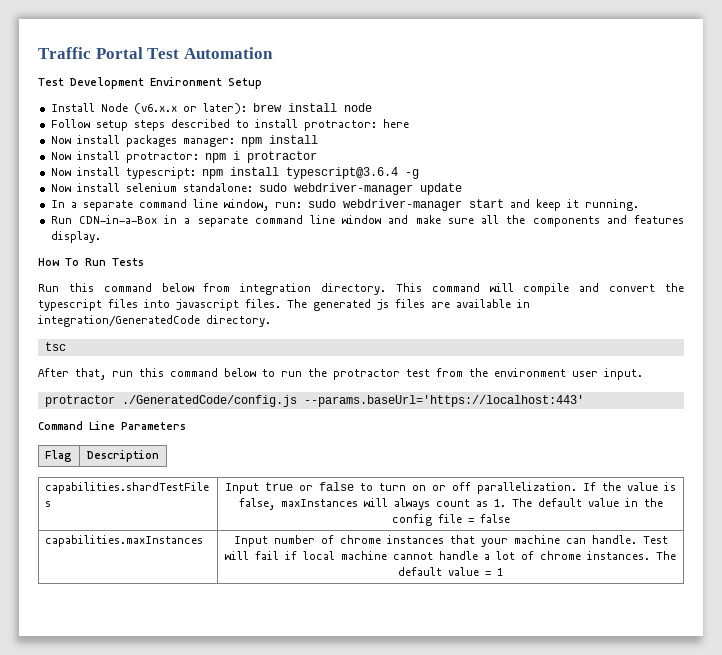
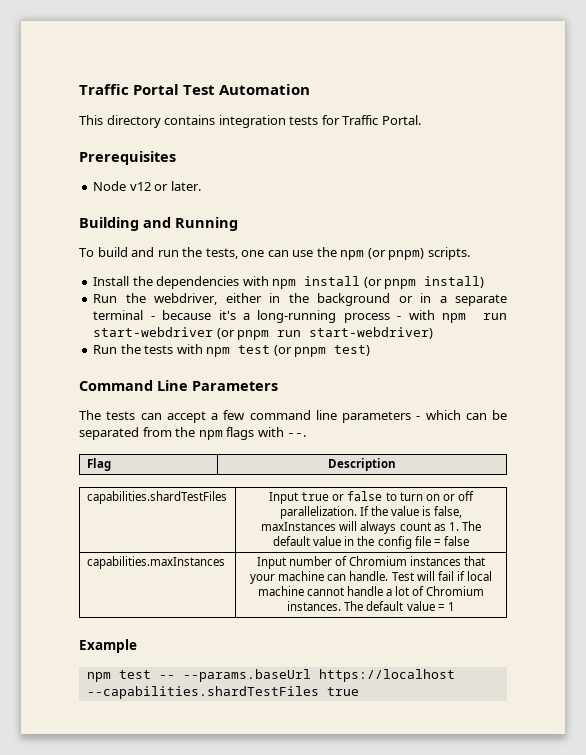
- Test Development Environment Setup
- Install Node (v6.x.x or later): brew install node
- Follow setup steps described to install protractor: here
- Now install packages manager: npm install
- Now install protractor: npm i protractor
- Now install typescript: npm install typescript@3.6.4 -g
- Now install selenium standalone: sudo webdriver-manager update
- In a separate command line window, run: sudo webdriver-manager start and keep it running.
- Run CDN-in-a-Box in a separate command line window and make sure all the components and features display.
- How To Run Tests
- Run this command below from integration directory. This command will compile and convert the typescript files into javascript files. The generated js files are available in integration/GeneratedCode directory.
- tsc
- After that, run this command below to run the protractor test from the environment user input.
- protractor ./GeneratedCode/config.js --params.baseUrl='https://localhost:443'
+ This directory contains integration tests for Traffic Portal.
+ Prerequisites
+ Node v12 or later.
+ Building and Running
+ To build and run the tests, one can use the npm (or pnpm) scripts.
+ Install the dependencies with npm install (or pnpm install)
+ Run the webdriver, either in the background or in a separate terminal - because it's a long-running process - with npm run start-webdriver (or pnpm run start-webdriver)
+ Run the tests with npm test (or pnpm test)
  Command Line Parameters
+ The tests can accept a few command line parameters - which can be separated from the npm flags with --.
- capabilities.maxInstances | Input number of chrome instances that your machine can handle. Test will fail if local machine cannot handle a lot of chrome instances. The default value = 1
+ capabilities.maxInstances | Input number of Chromium instances that your machine can handle. Test will fail if local machine cannot handle a lot of Chromium instances. The default value = 1
+ Example
+ npm test -- --params.baseUrl https://localhost --capabilities.shardTestFiles true

